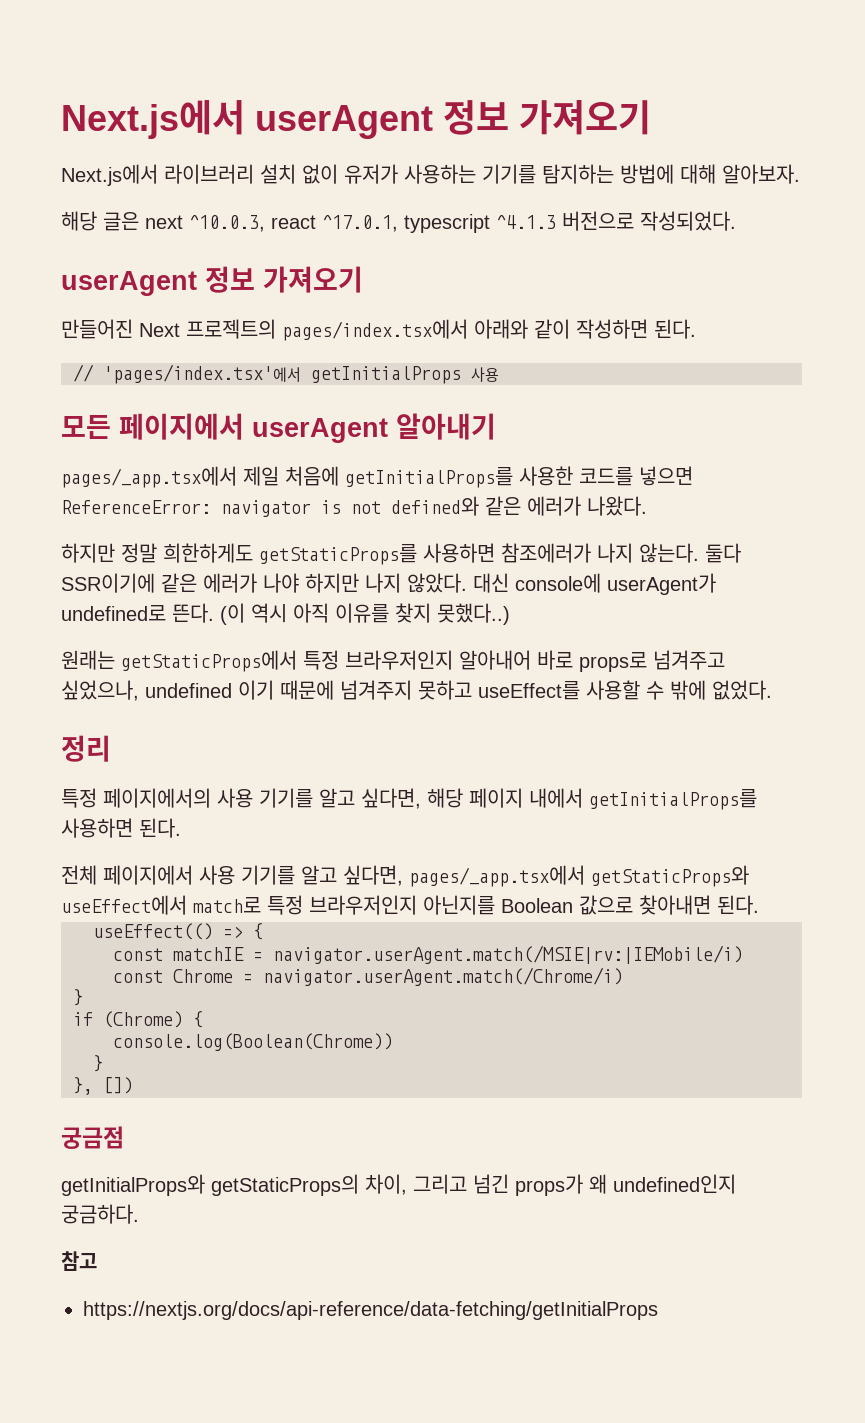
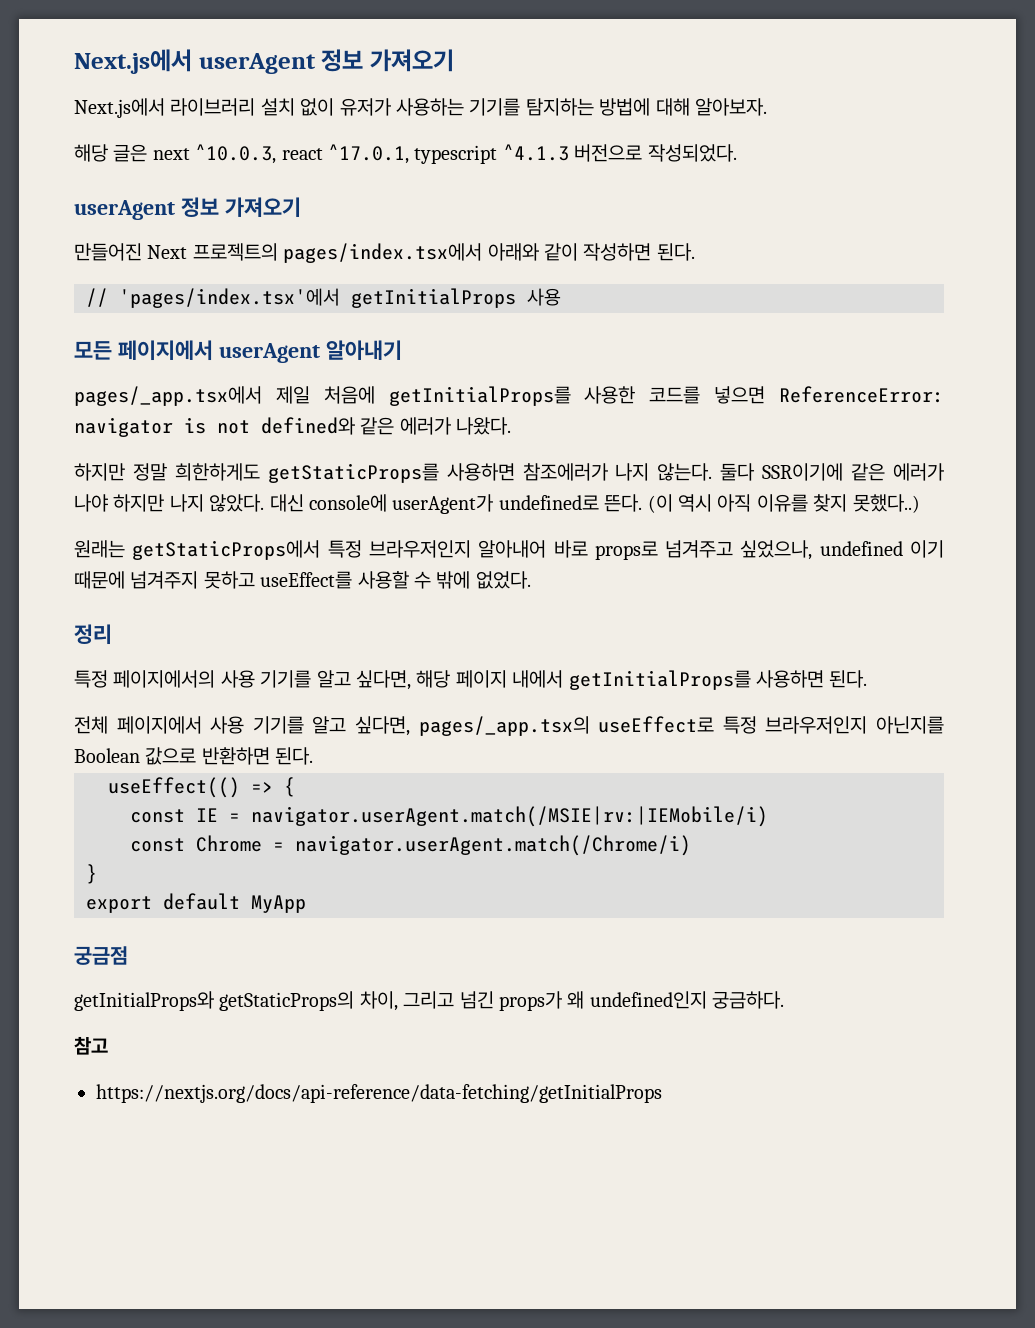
- 전체 페이지에서 사용 기기를 알고 싶다면, pages/_app.tsx에서 getStaticProps와 useEffect에서 match로 특정 브라우저인지 아닌지를 Boolean 값으로 찾아내면 된다.
+ 전체 페이지에서 사용 기기를 알고 싶다면, pages/_app.tsx의 useEffect로 특정 브라우저인지 아닌지를 Boolean 값으로 반환하면 된다.
- const matchIE = navigator.userAgent.match(/MSIE|rv:|IEMobile/i)
+ const IE = navigator.userAgent.match(/MSIE|rv:|IEMobile/i)
- if (Chrome) {
- console.log(Boolean(Chrome))
- }
- }, [])
+ export default MyApp

